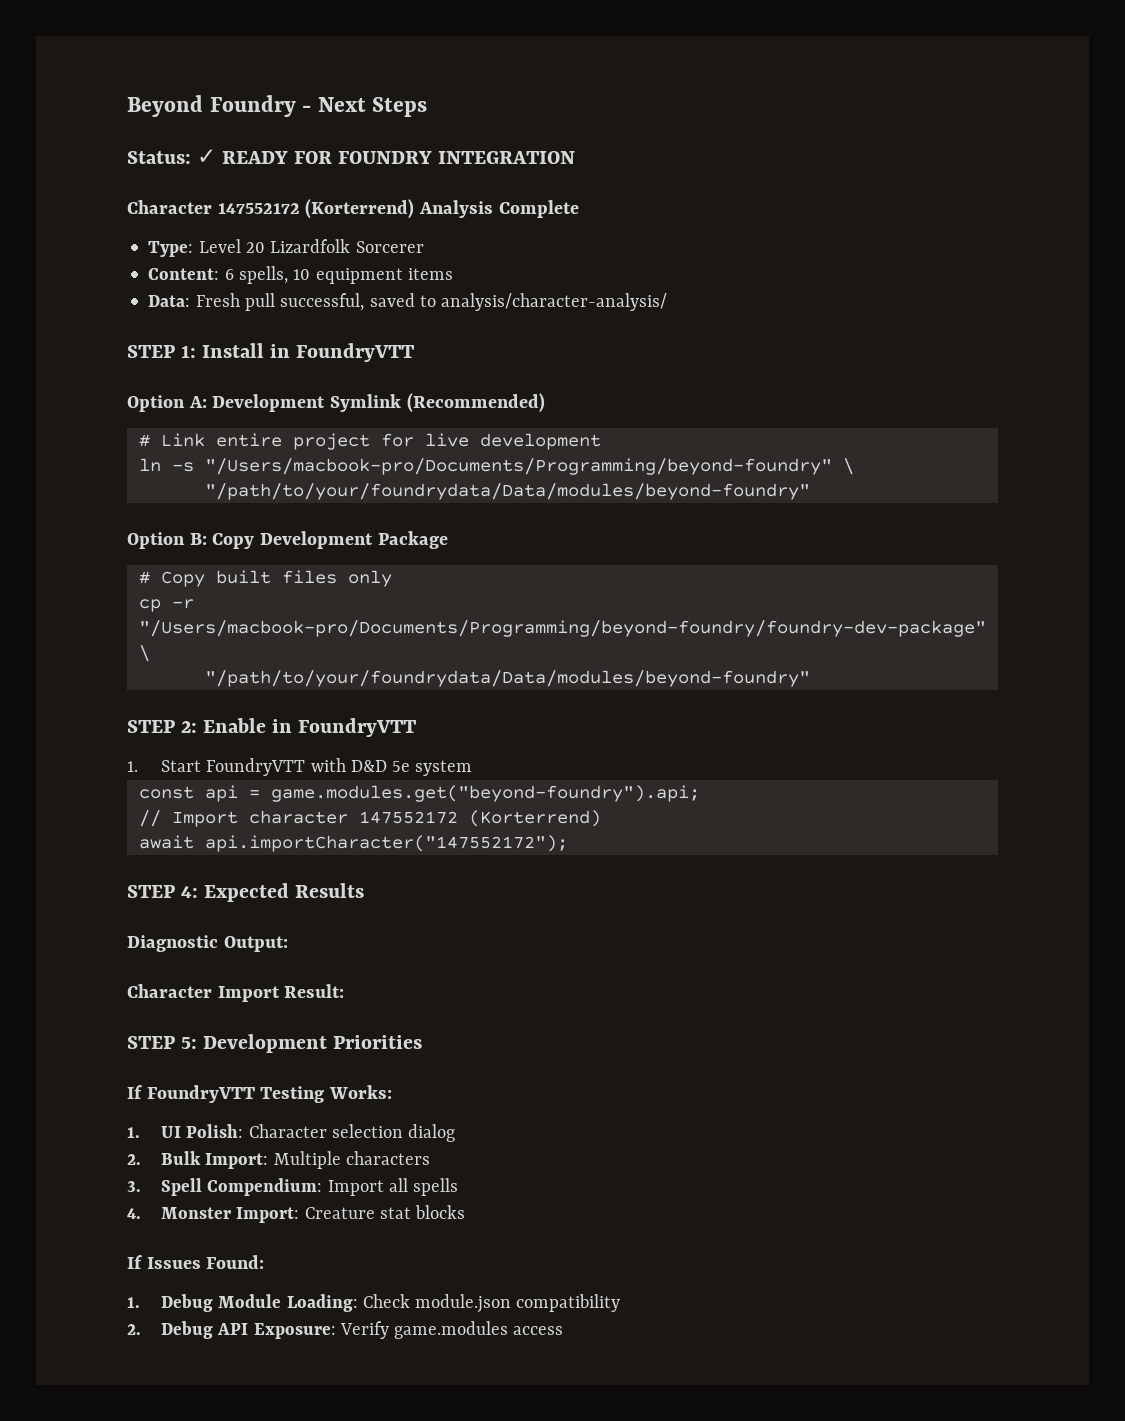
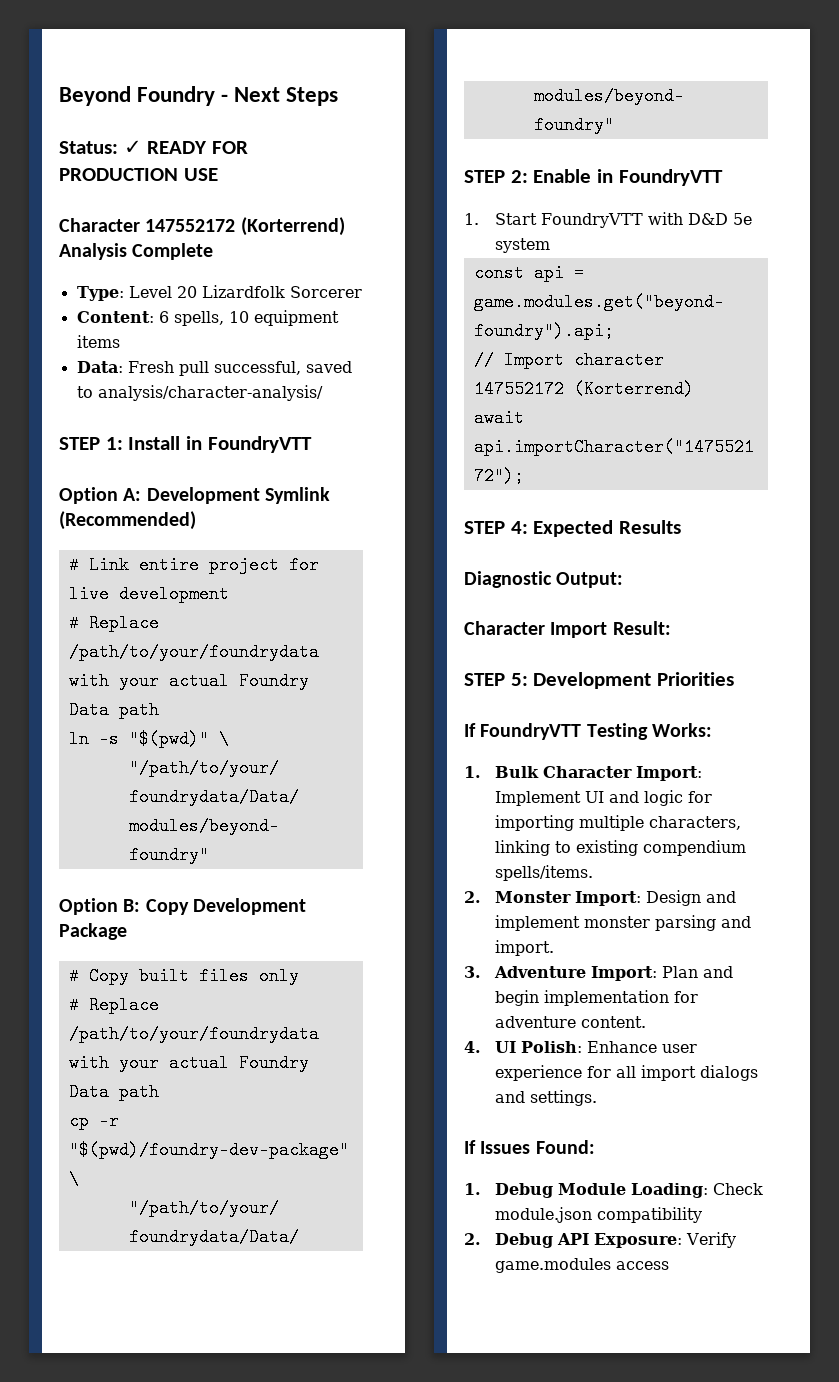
- Status: ✓ READY FOR FOUNDRY INTEGRATION
+ Status: ✓ READY FOR PRODUCTION USE
  # Link entire project for live development
+ # Replace /path/to/your/foundrydata with your actual Foundry Data path
- ln -s "/Users/macbook-pro/Documents/Programming/beyond-foundry" \
+ ln -s "$(pwd)" \
  # Copy built files only
+ # Replace /path/to/your/foundrydata with your actual Foundry Data path
- cp -r "/Users/macbook-pro/Documents/Programming/beyond-foundry/foundry-dev-package" \
+ cp -r "$(pwd)/foundry-dev-package" \
- 1. UI Polish: Character selection dialog
- 2. Bulk Import: Multiple characters
- 3. Spell Compendium: Import all spells
- 4. Monster Import: Creature stat blocks
+ 1. Bulk Character Import: Implement UI and logic for importing multiple characters, linking to existing compendium spells/items.
+ 2. Monster Import: Design and implement monster parsing and import.
+ 3. Adventure Import: Plan and begin implementation for adventure content.
+ 4. UI Polish: Enhance user experience for all import dialogs and settings.

